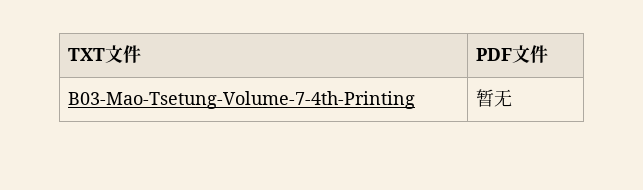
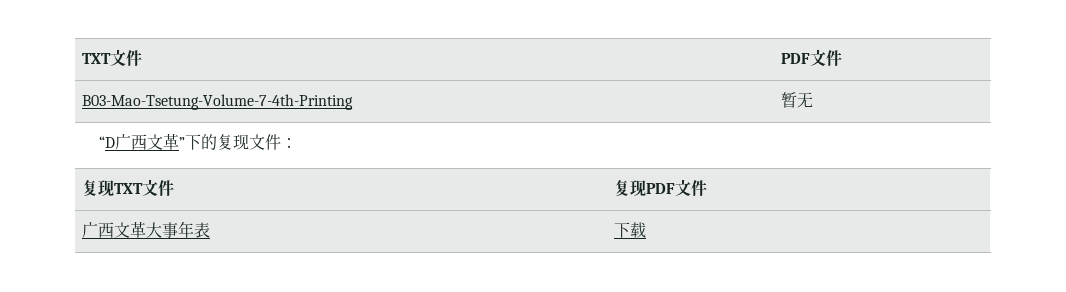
+ “D广西文革”下的复现文件：
+ 复现TXT文件 | 复现PDF文件
+ 广西文革大事年表 | 下载

